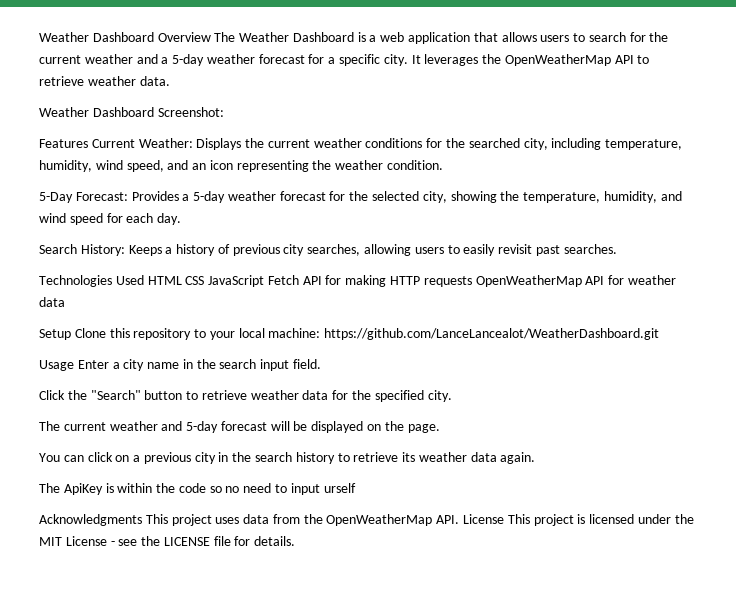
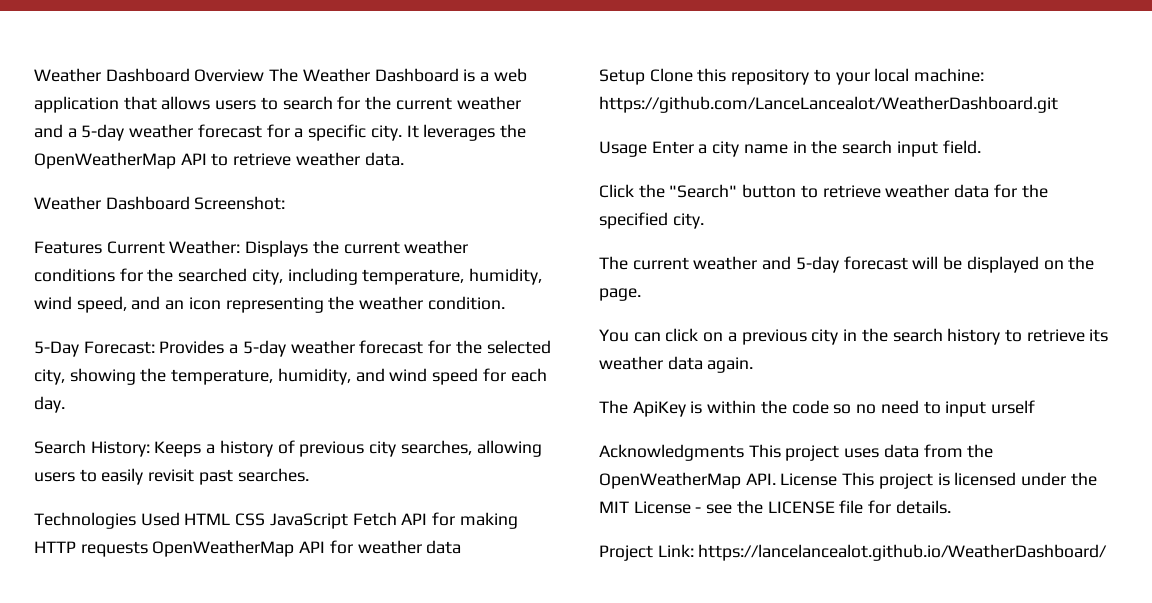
+ Project Link: https://lancelancealot.github.io/WeatherDashboard/

